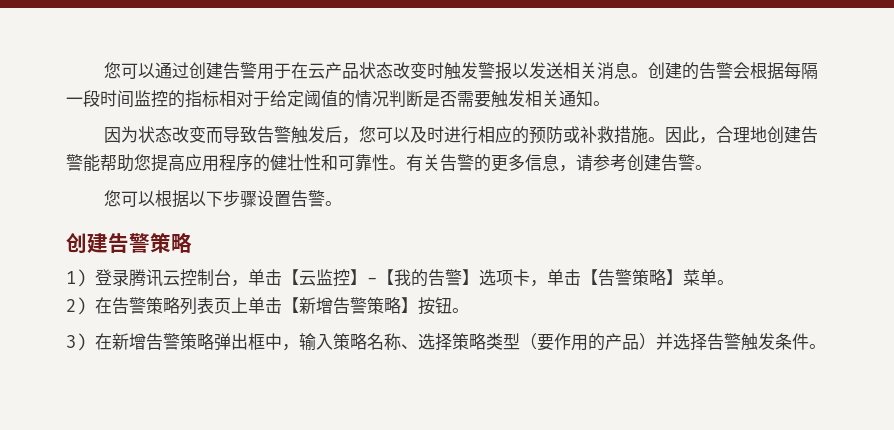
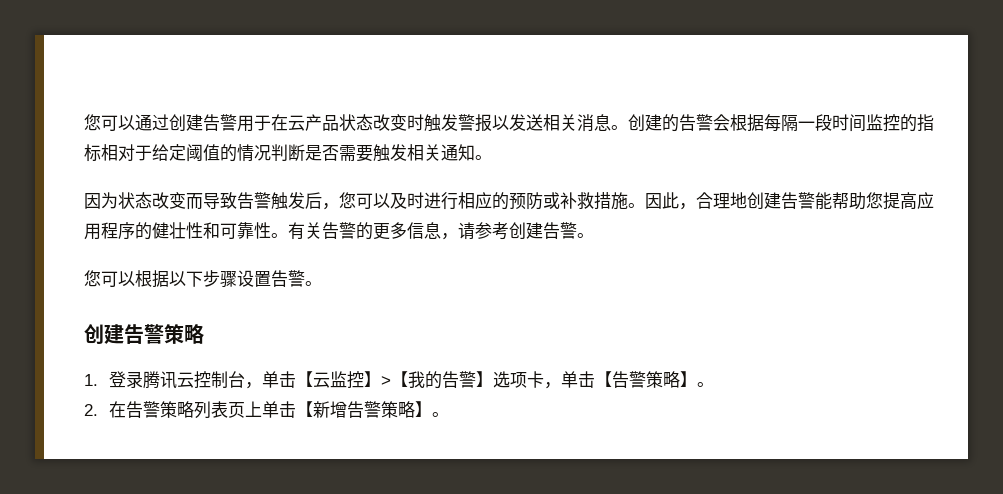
- 1)登录腾讯云控制台，单击【云监控】-【我的告警】选项卡，单击【告警策略】菜单。
- 2)在告警策略列表页上单击【新增告警策略】按钮。
- 3)在新增告警策略弹出框中，输入策略名称、选择策略类型（要作用的产品）并选择告警触发条件。
+ 1.登录腾讯云控制台，单击【云监控】>【我的告警】选项卡，单击【告警策略】。
+ 2.在告警策略列表页上单击【新增告警策略】。

